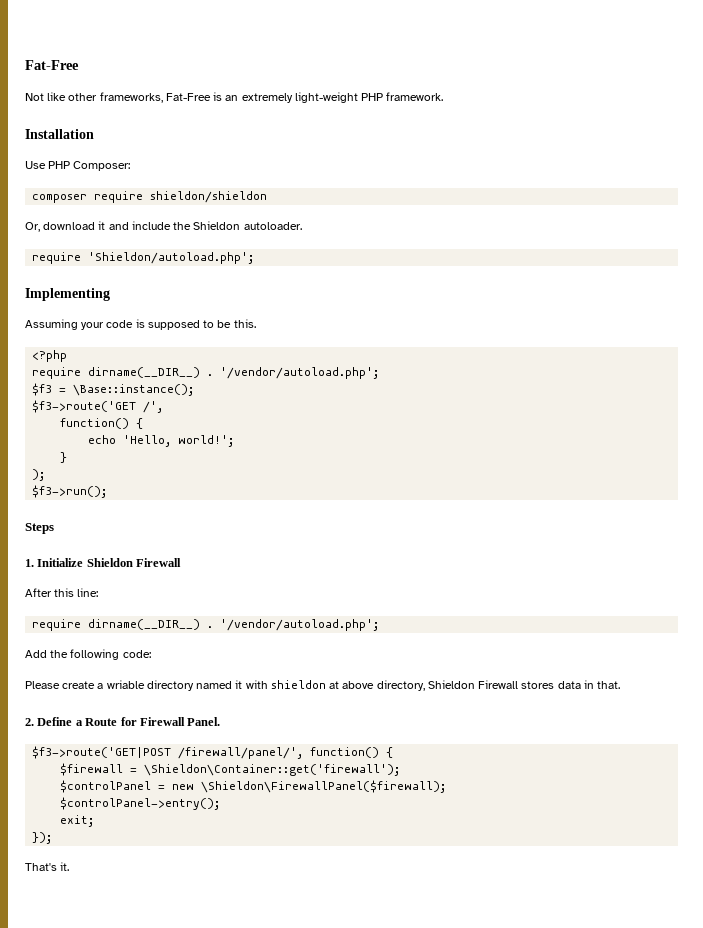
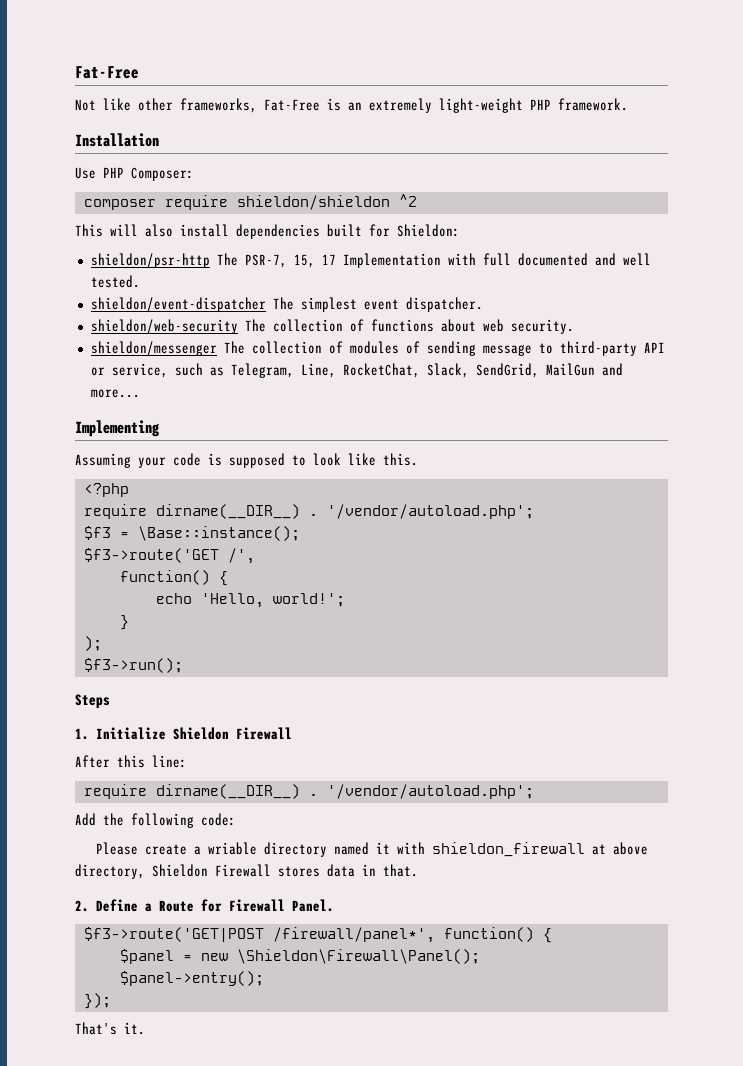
- composer require shieldon/shieldon
- Or, download it and include the Shieldon autoloader.
- require 'Shieldon/autoload.php';
+ composer require shieldon/shieldon ^2
+ This will also install dependencies built for Shieldon:
+ shieldon/psr-http The PSR-7, 15, 17 Implementation with full documented and well tested.
+ shieldon/event-dispatcher The simplest event dispatcher.
+ shieldon/web-security The collection of functions about web security.
+ shieldon/messenger The collection of modules of sending message to third-party API or service, such as Telegram, Line, RocketChat, Slack, SendGrid, MailGun and more...
- Assuming your code is supposed to be this.
+ Assuming your code is supposed to look like this.
- Please create a wriable directory named it with shieldon at above directory, Shieldon Firewall stores data in that.
+ Please create a wriable directory named it with shieldon_firewall at above directory, Shieldon Firewall stores data in that.
- $f3->route('GET|POST /firewall/panel/', function() {
- $firewall = \Shieldon\Container::get('firewall');
- $controlPanel = new \Shieldon\FirewallPanel($firewall);
- $controlPanel->entry();
- exit;
+ $f3->route('GET|POST /firewall/panel*', function() {
+ $panel = new \Shieldon\Firewall\Panel();
+ $panel->entry();

